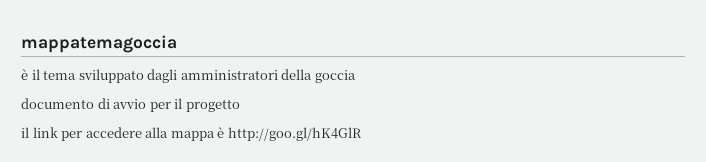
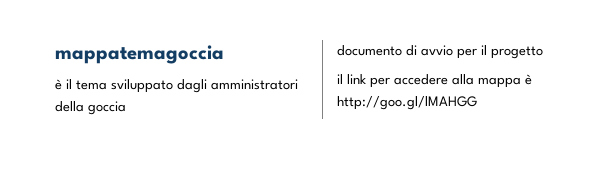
- il link per accedere alla mappa è http://goo.gl/hK4GlR
+ il link per accedere alla mappa è http://goo.gl/lMAHGG

